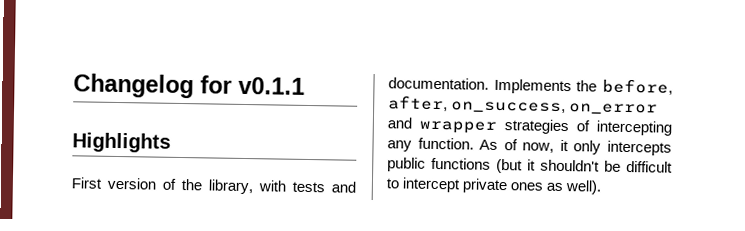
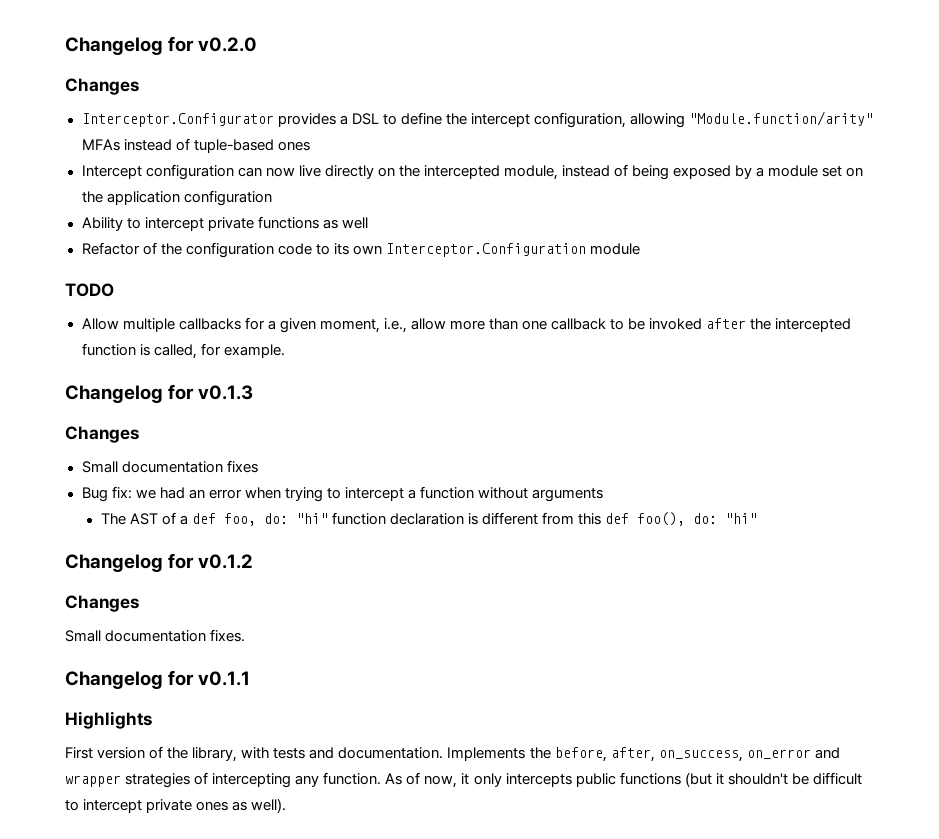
+ Changelog for v0.2.0
+ Changes
+ Interceptor.Configurator provides a DSL to define the intercept configuration, allowing "Module.function/arity" MFAs instead of tuple-based ones
+ Intercept configuration can now live directly on the intercepted module, instead of being exposed by a module set on the application configuration
+ Ability to intercept private functions as well
+ Refactor of the configuration code to its own Interceptor.Configuration module
+ TODO
+ Allow multiple callbacks for a given moment, i.e., allow more than one callback to be invoked after the intercepted function is called, for example.
+ Changelog for v0.1.3
+ Changes
+ Small documentation fixes
+ Bug fix: we had an error when trying to intercept a function without arguments
+ The AST of a def foo, do: "hi" function declaration is different from this def foo(), do: "hi"
+ Changelog for v0.1.2
+ Changes
+ Small documentation fixes.

